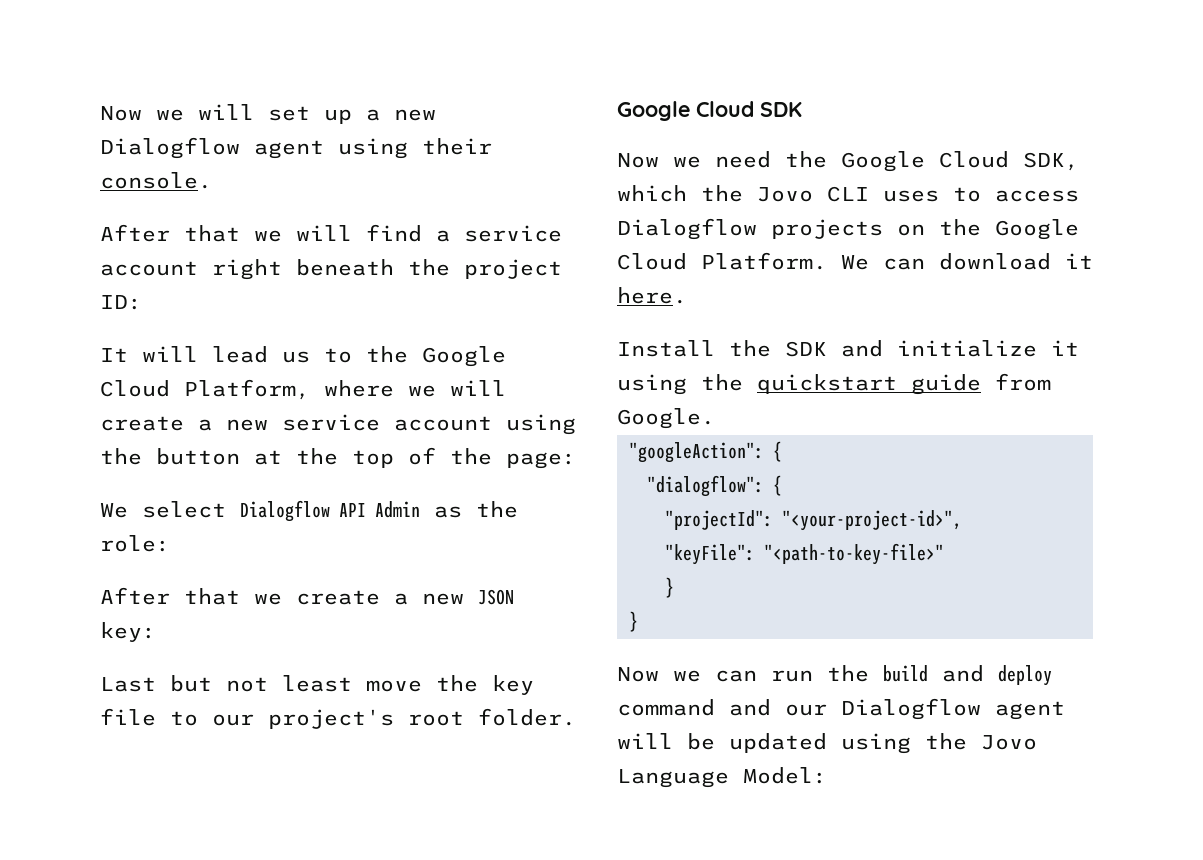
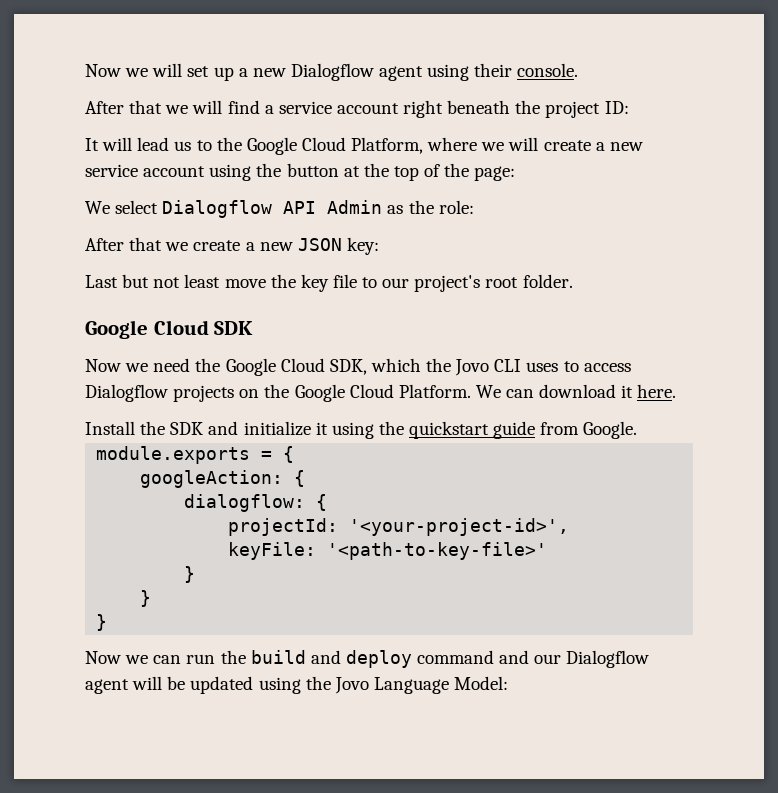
- "googleAction": {
- "dialogflow": {
- "projectId": "<your-project-id>",
- "keyFile": "<path-to-key-file>"
+ module.exports = {
+ googleAction: {
+ dialogflow: {
+ projectId: '<your-project-id>',
+ keyFile: '<path-to-key-file>'
+ }

